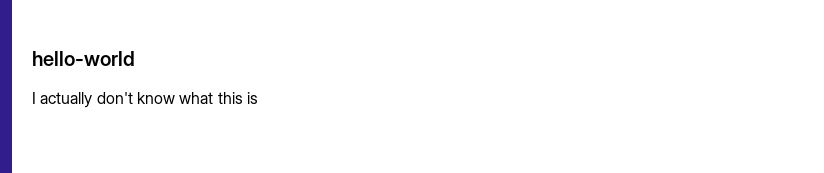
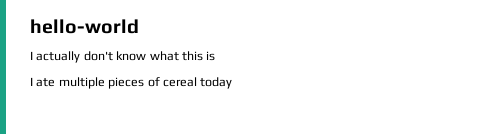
+ I ate multiple pieces of cereal today

